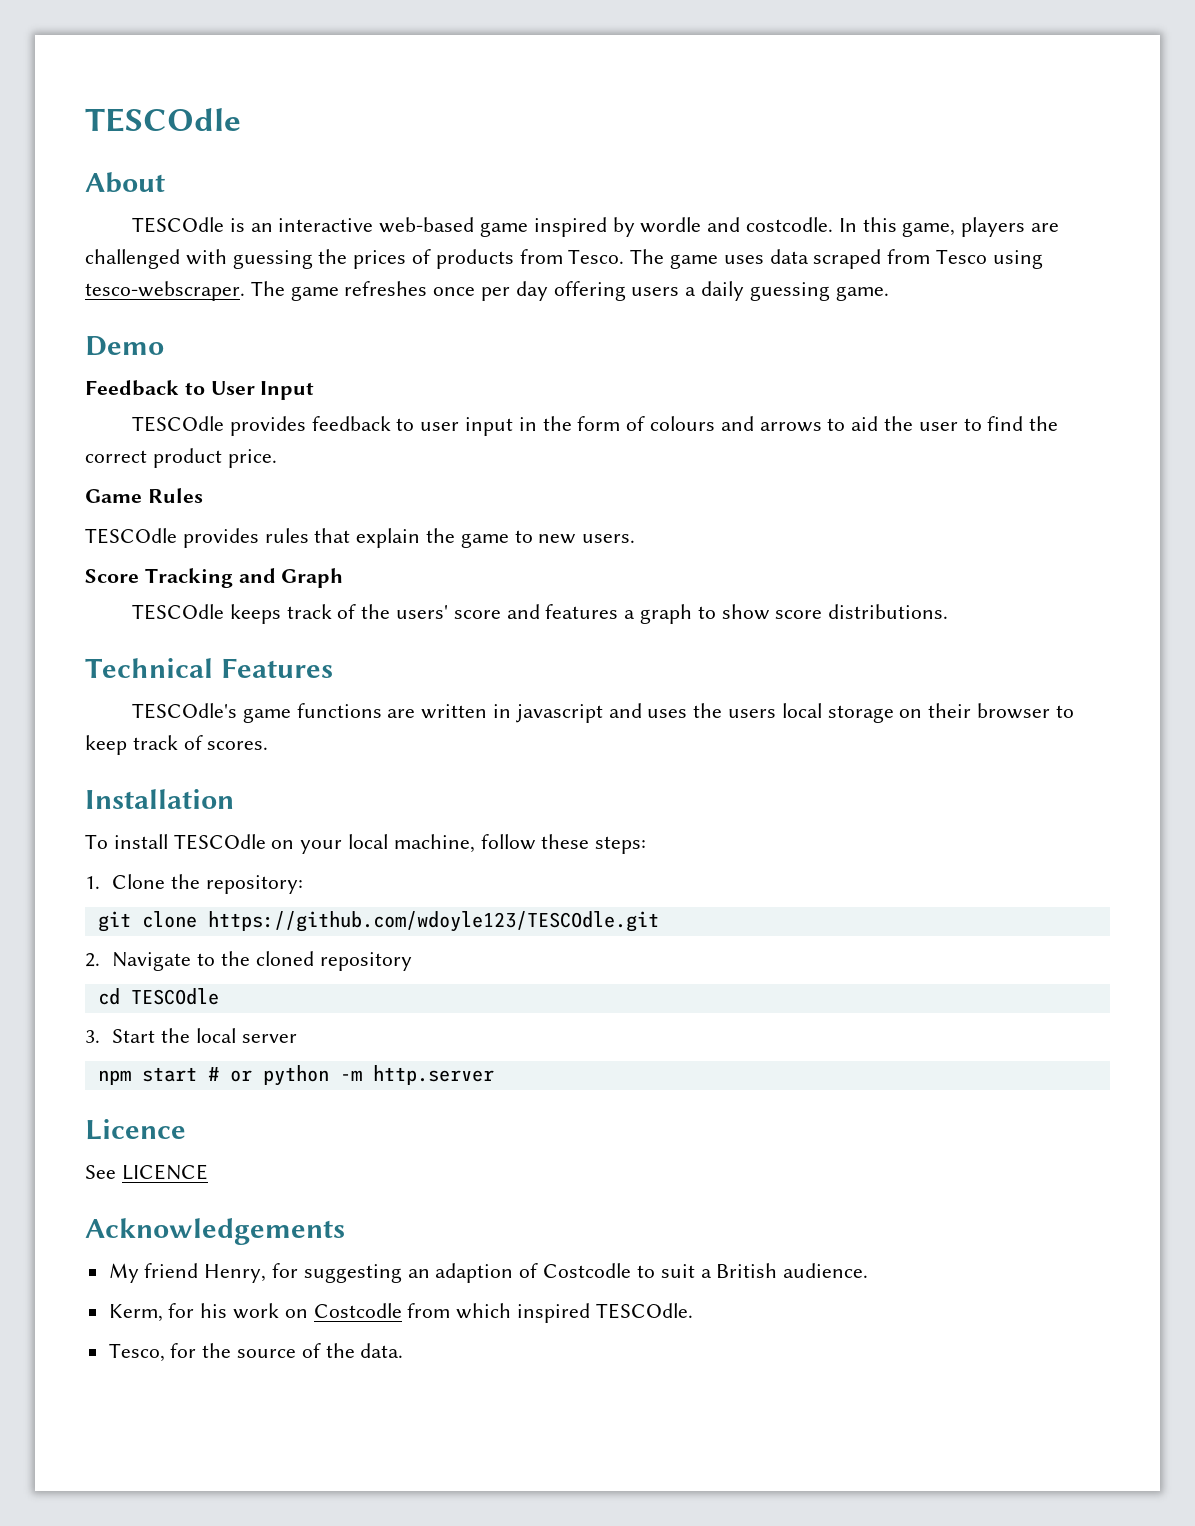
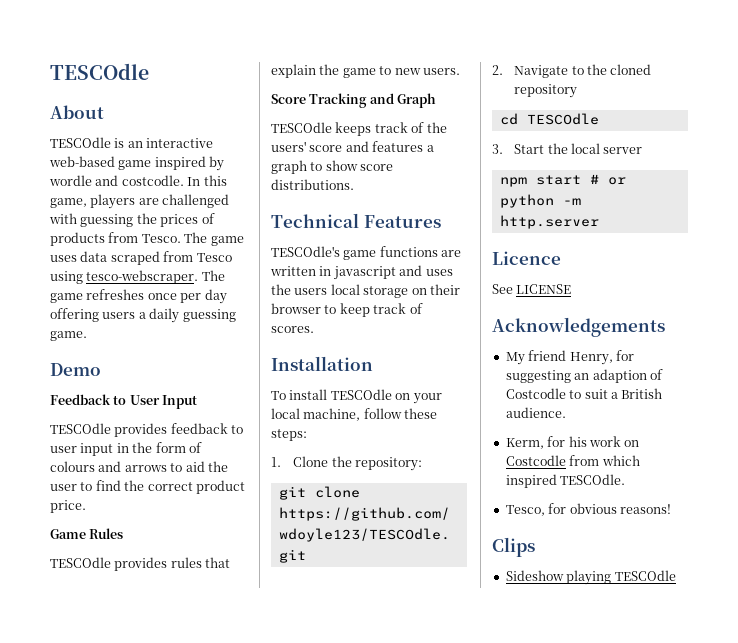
- See LICENCE
+ See LICENSE
- Tesco, for the source of the data.
+ Tesco, for obvious reasons!
+ Clips
+ Sideshow playing TESCOdle

